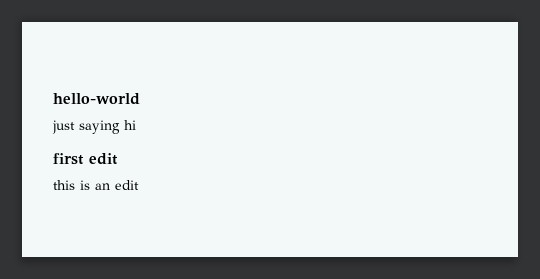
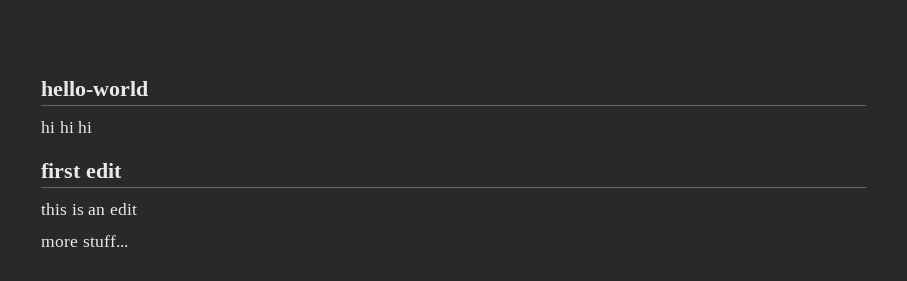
- just saying hi
+ hi hi hi
+ more stuff...

